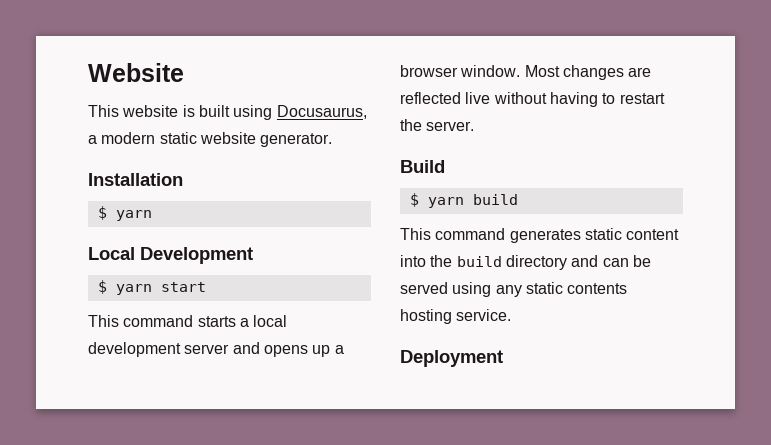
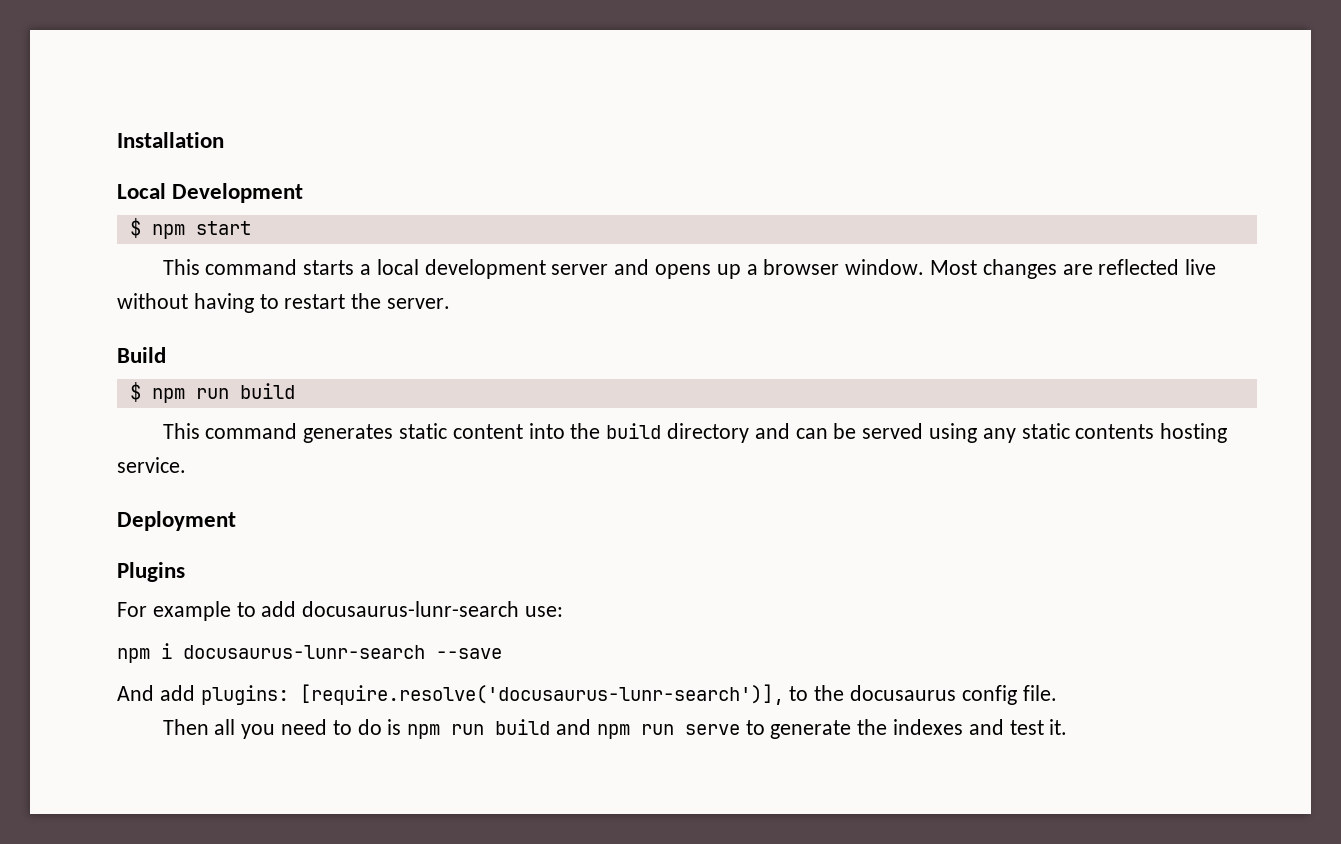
- Website
- This website is built using Docusaurus, a modern static website generator.
  Installation
- $ yarn
- $ yarn start
+ $ npm start
- $ yarn build
+ $ npm run build
+ Plugins
+ For example to add docusaurus-lunr-search use:
+ npm i docusaurus-lunr-search --save
+ And add plugins: [require.resolve('docusaurus-lunr-search')], to the docusaurus config file.
+ Then all you need to do is npm run build and npm run serve to generate the indexes and test it.

